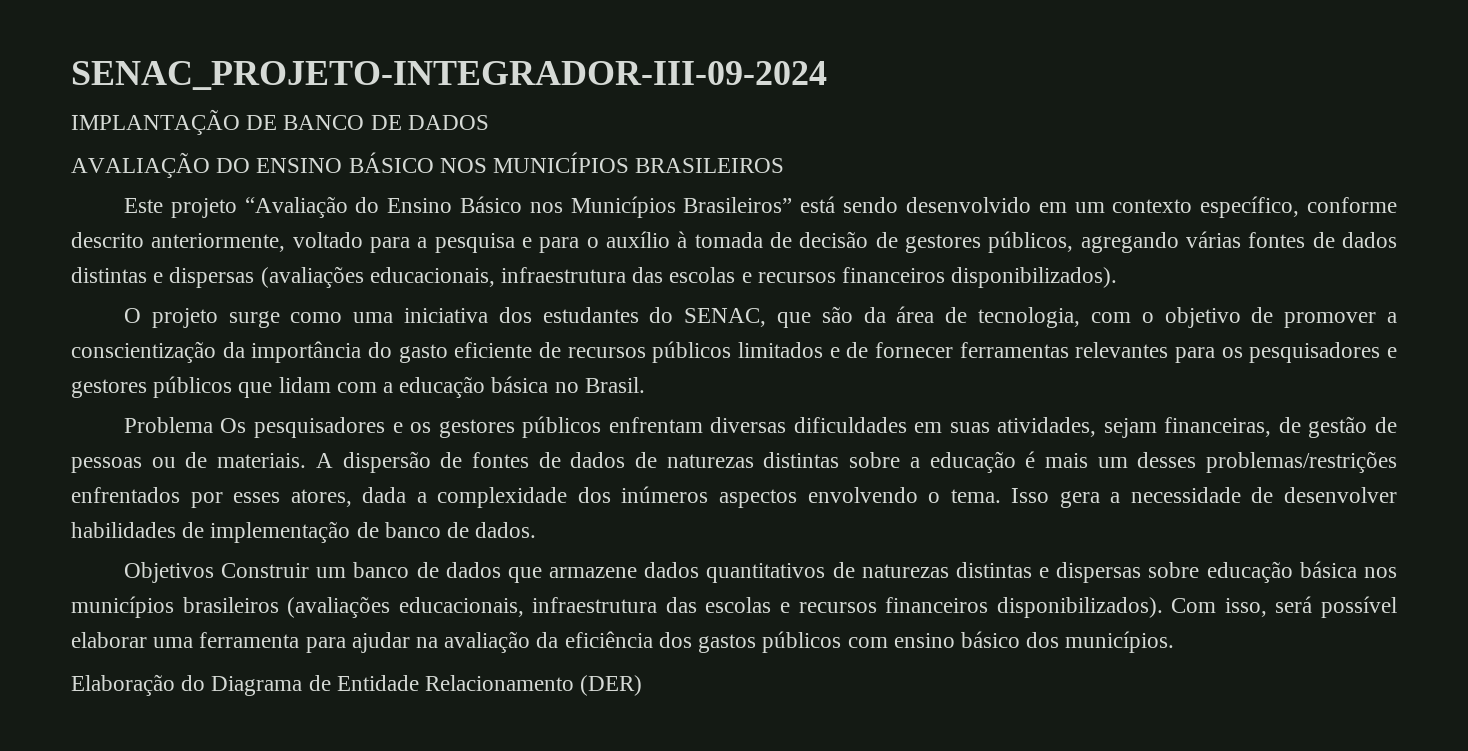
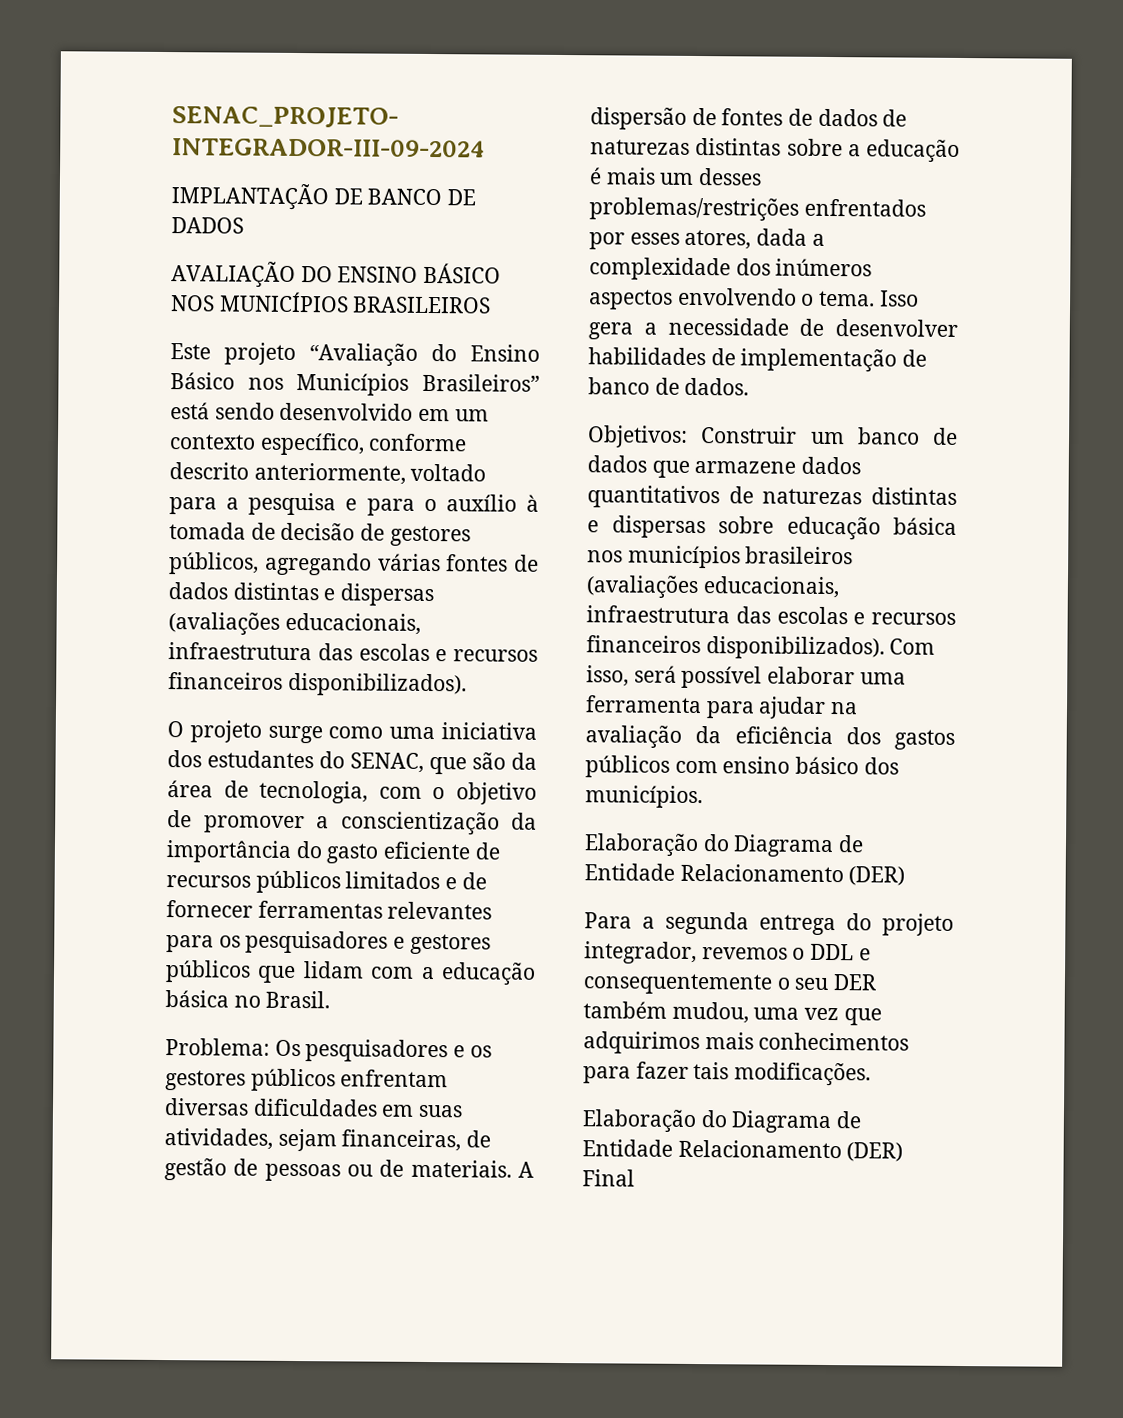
- Problema Os pesquisadores e os gestores públicos enfrentam diversas dificuldades em suas atividades, sejam financeiras, de gestão de pessoas ou de materiais.
+ Problema: Os pesquisadores e os gestores públicos enfrentam diversas dificuldades em suas atividades, sejam financeiras, de gestão de pessoas ou de materiais.
- Objetivos Construir um banco de dados que armazene dados quantitativos de naturezas distintas e dispersas sobre educação básica nos municípios brasileiros (avaliações educacionais, infraestrutura das escolas e recursos financeiros disponibilizados).
+ Objetivos: Construir um banco de dados que armazene dados quantitativos de naturezas distintas e dispersas sobre educação básica nos municípios brasileiros (avaliações educacionais, infraestrutura das escolas e recursos financeiros disponibilizados).
+ Para a segunda entrega do projeto integrador, revemos o DDL e consequentemente o seu DER também mudou, uma vez que adquirimos mais conhecimentos para fazer tais modificações.
+ Elaboração do Diagrama de Entidade Relacionamento (DER) Final

